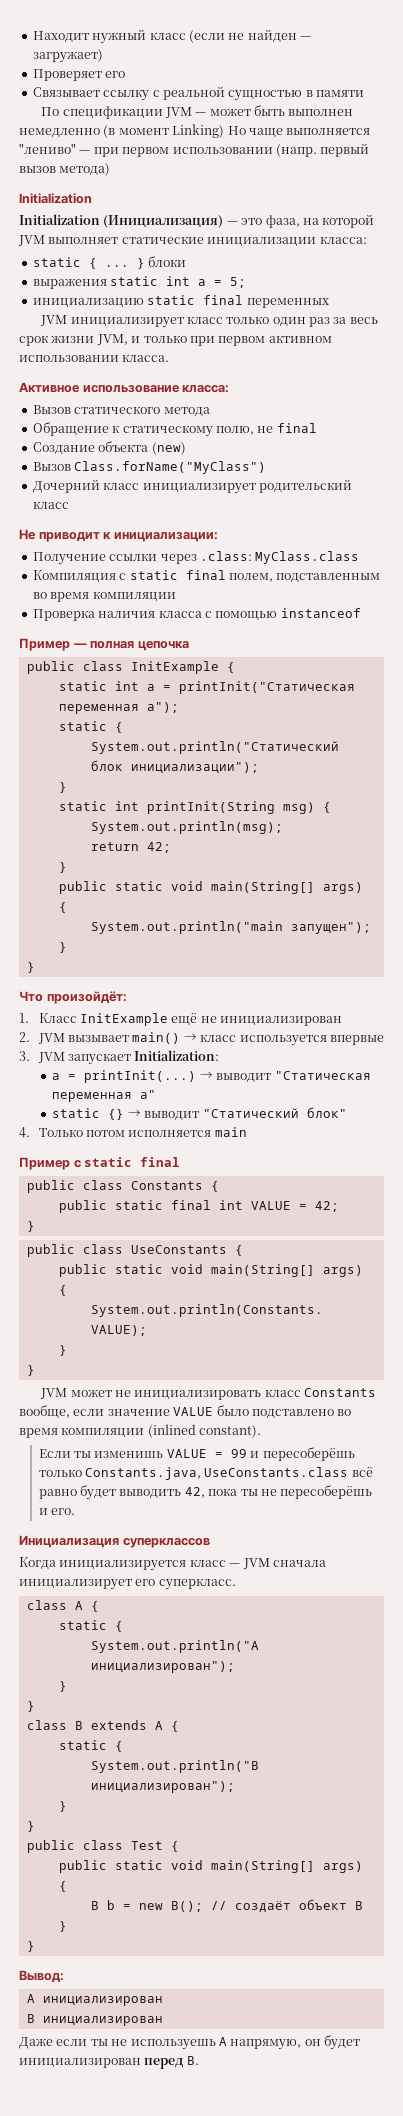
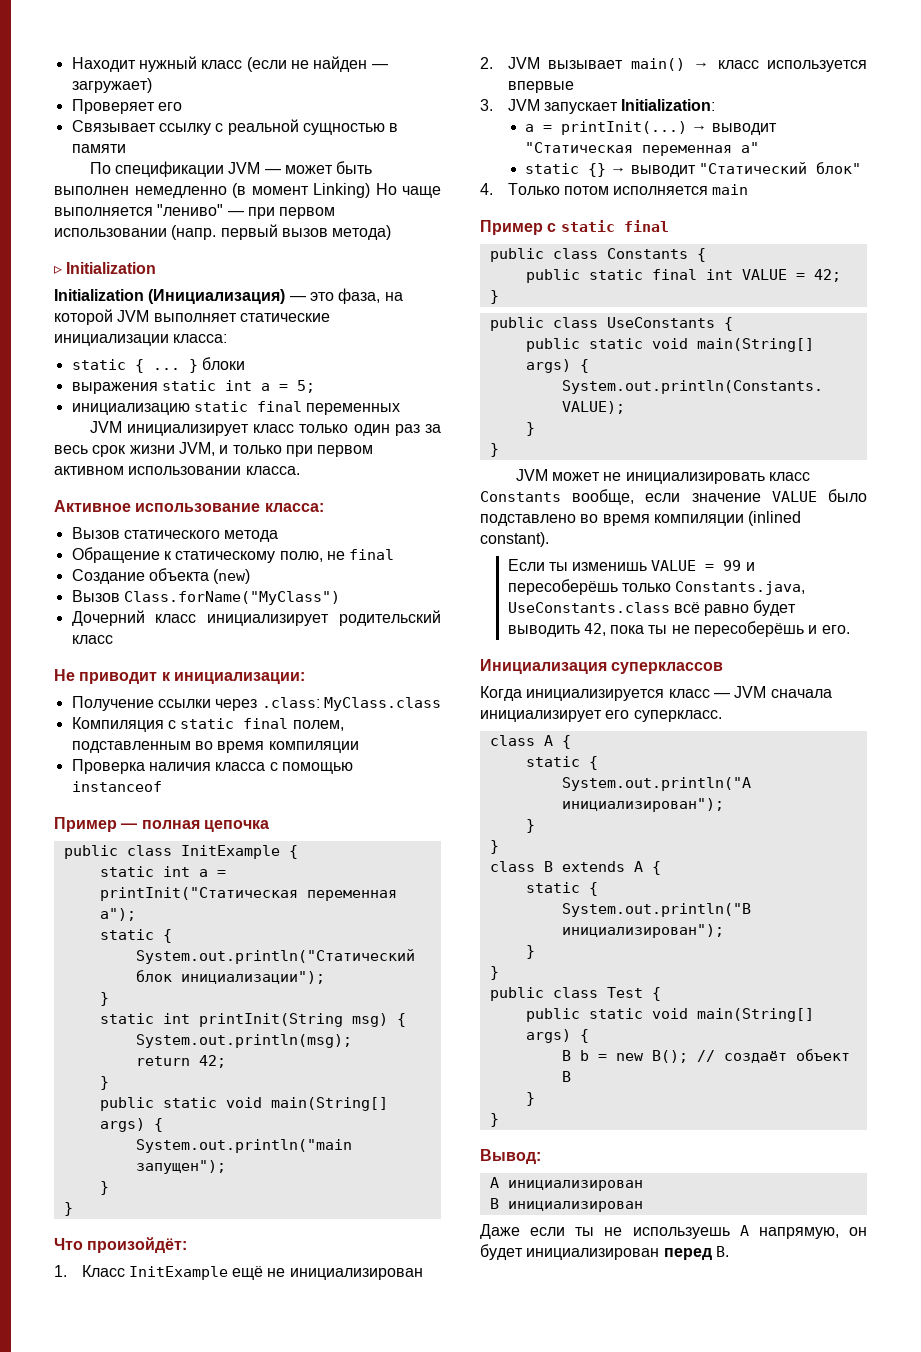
  По спецификации JVM — может быть выполнен немедленно (в момент Linking) Но чаще выполняется "лениво" — при первом использовании (напр. первый вызов метода)
- Initialization
+ ▹ Initialization

